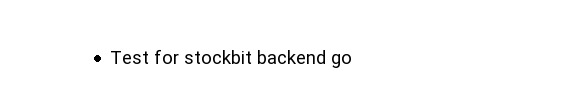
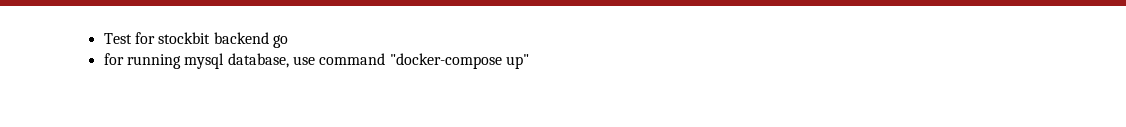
+ for running mysql database, use command "docker-compose up"

